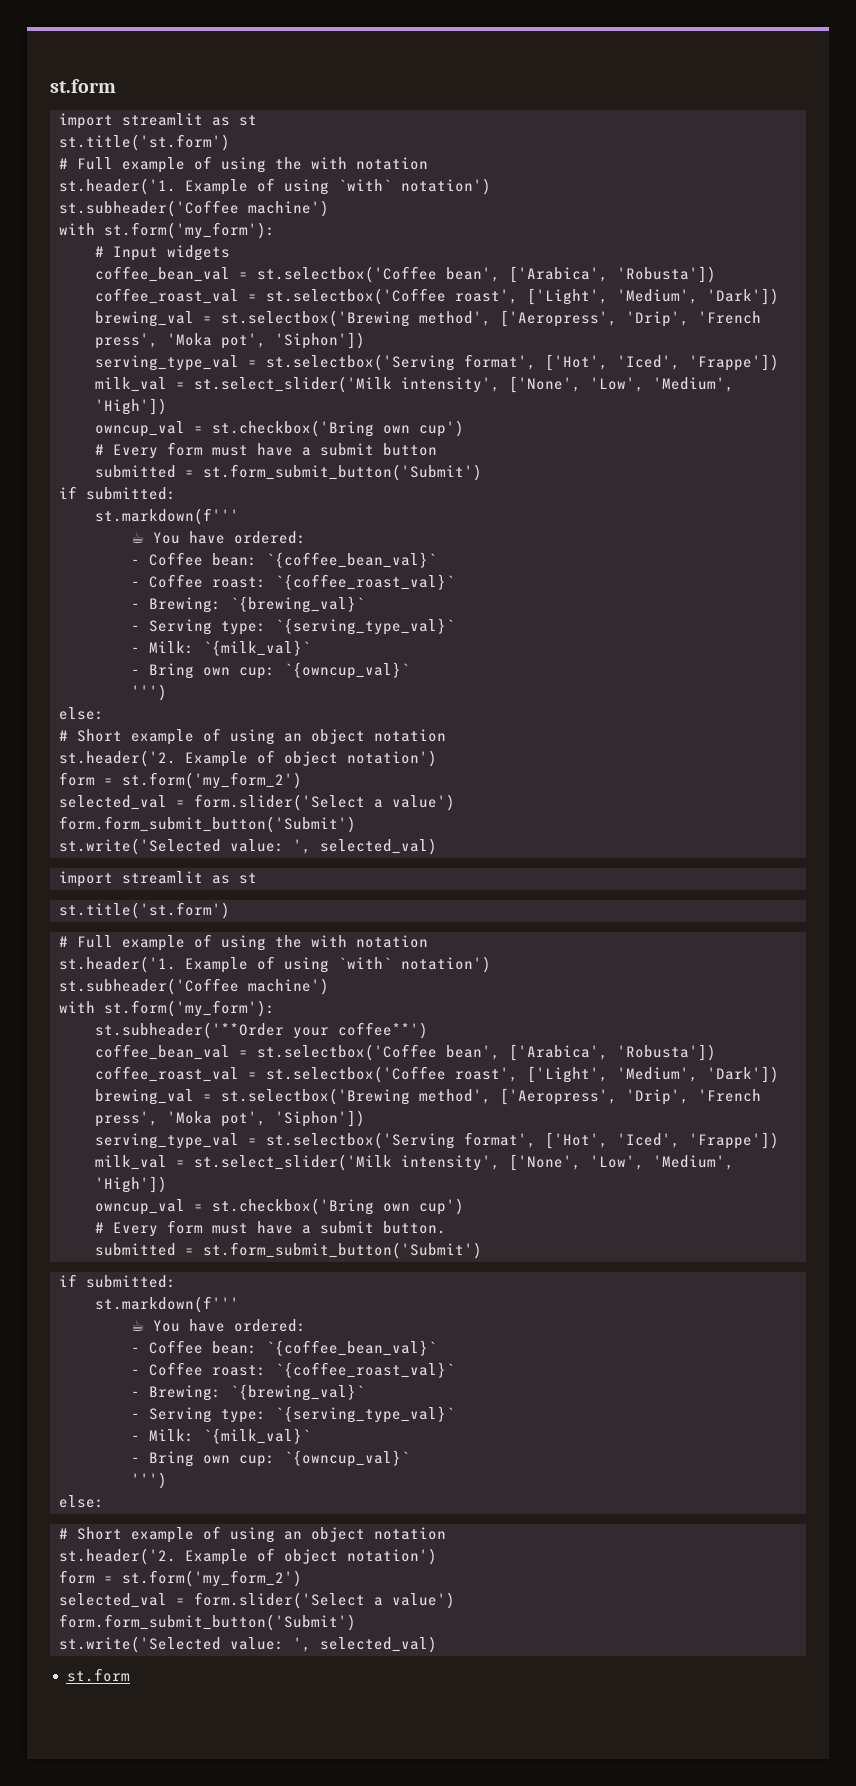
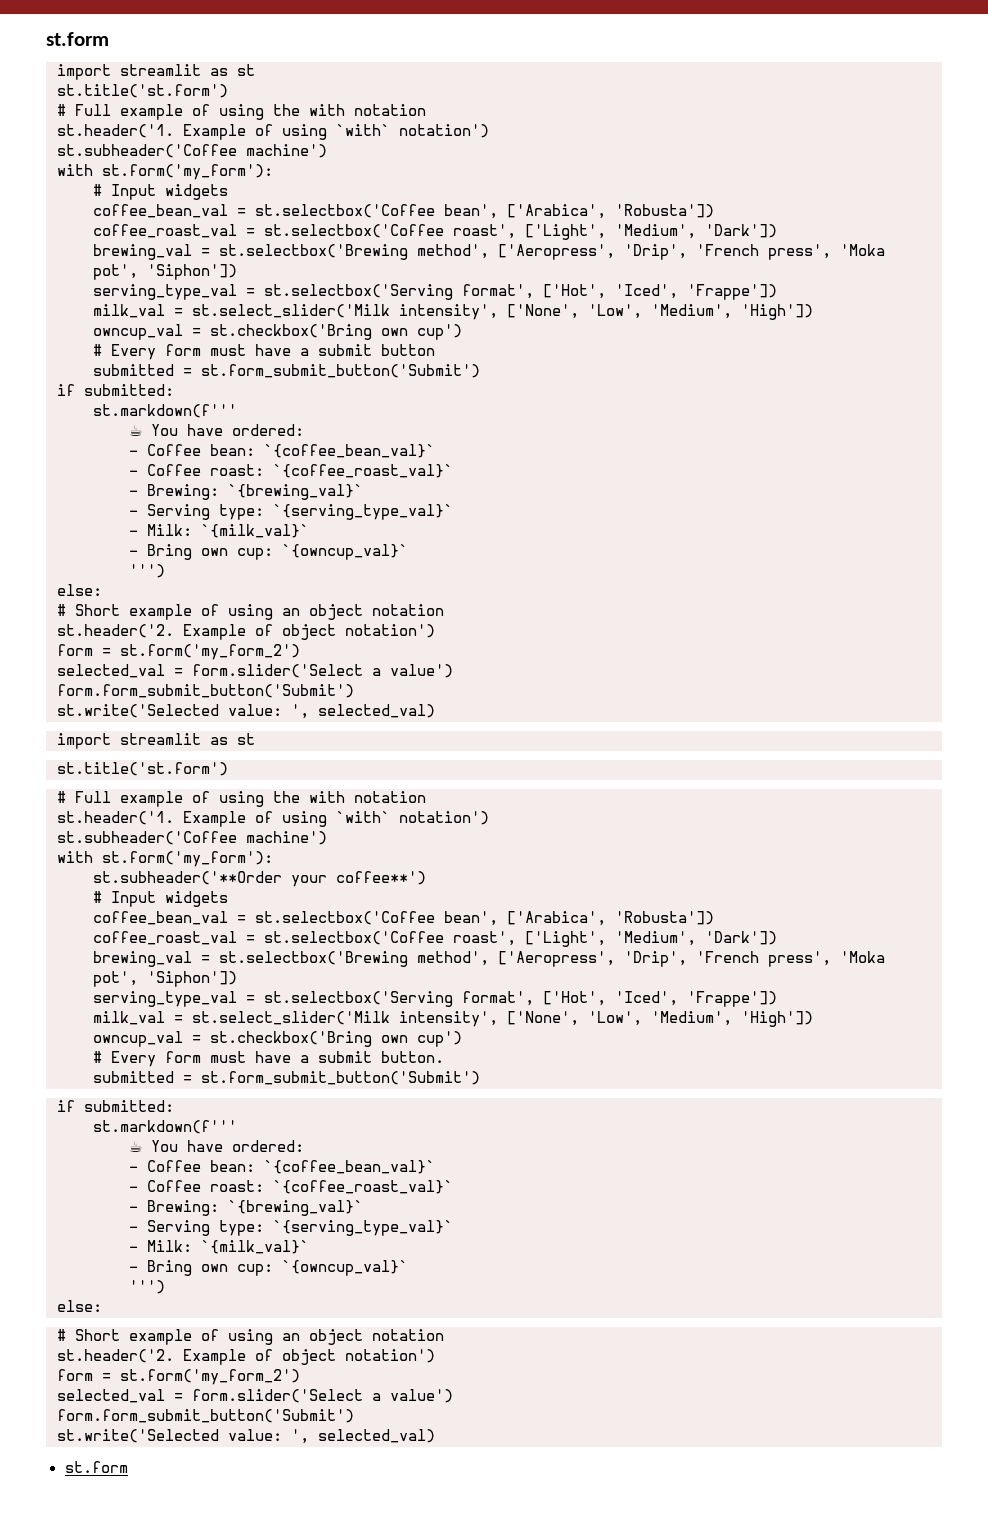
  st.subheader('**Order your coffee**')
+ # Input widgets

